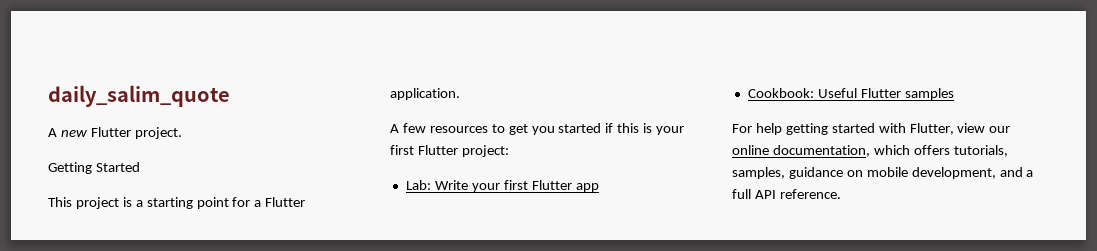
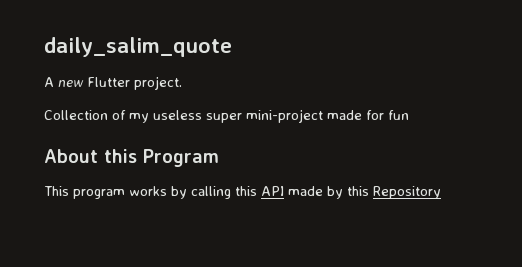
- Getting Started
- This project is a starting point for a Flutter application.
- A few resources to get you started if this is your first Flutter project:
- Lab: Write your first Flutter app
- Cookbook: Useful Flutter samples
- For help getting started with Flutter, view our online documentation, which offers tutorials, samples, guidance on mobile development, and a full API reference.
+ Collection of my useless super mini-project made for fun
+ About this Program
+ This program works by calling this API made by this Repository

